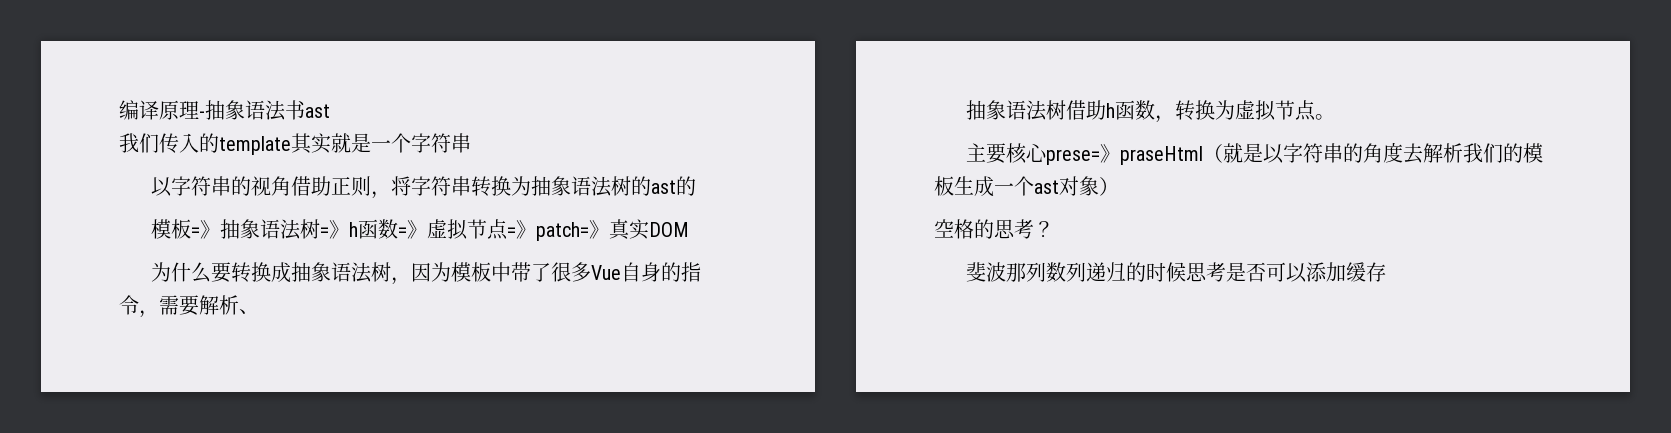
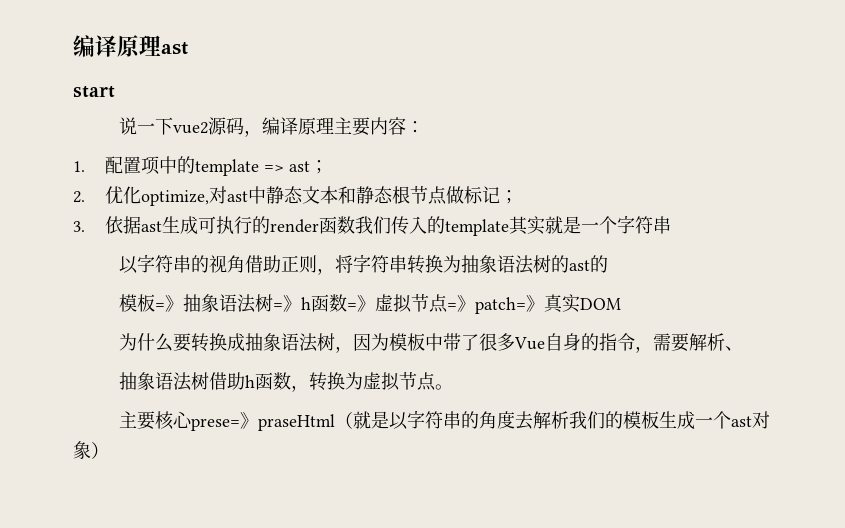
- 编译原理-抽象语法书ast
- 我们传入的template其实就是一个字符串
+ 编译原理ast
+ start
+ 说一下vue2源码，编译原理主要内容：
+ 1.配置项中的template => ast；
+ 2.优化optimize,对ast中静态文本和静态根节点做标记；
+ 3.依据ast生成可执行的render函数我们传入的template其实就是一个字符串
- 空格的思考？
- 斐波那列数列递归的时候思考是否可以添加缓存

